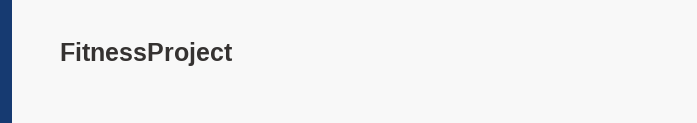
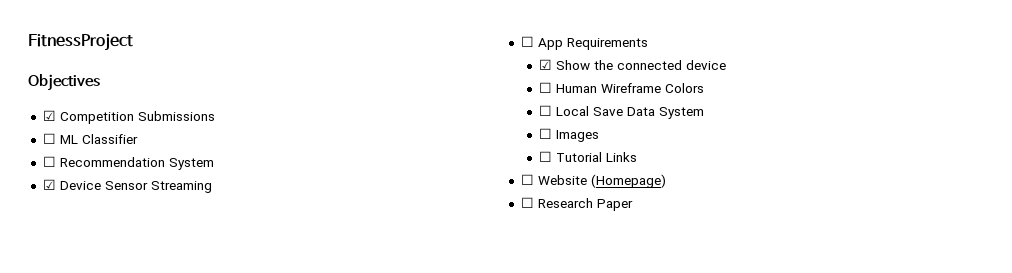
+ Objectives
+ ☑ Competition Submissions
+ ☐ ML Classifier
+ ☐ Recommendation System
+ ☑ Device Sensor Streaming
+ ☐ App Requirements
+ ☑ Show the connected device
+ ☐ Human Wireframe Colors
+ ☐ Local Save Data System
+ ☐ Images
+ ☐ Tutorial Links
+ ☐ Website (Homepage)
+ ☐ Research Paper

